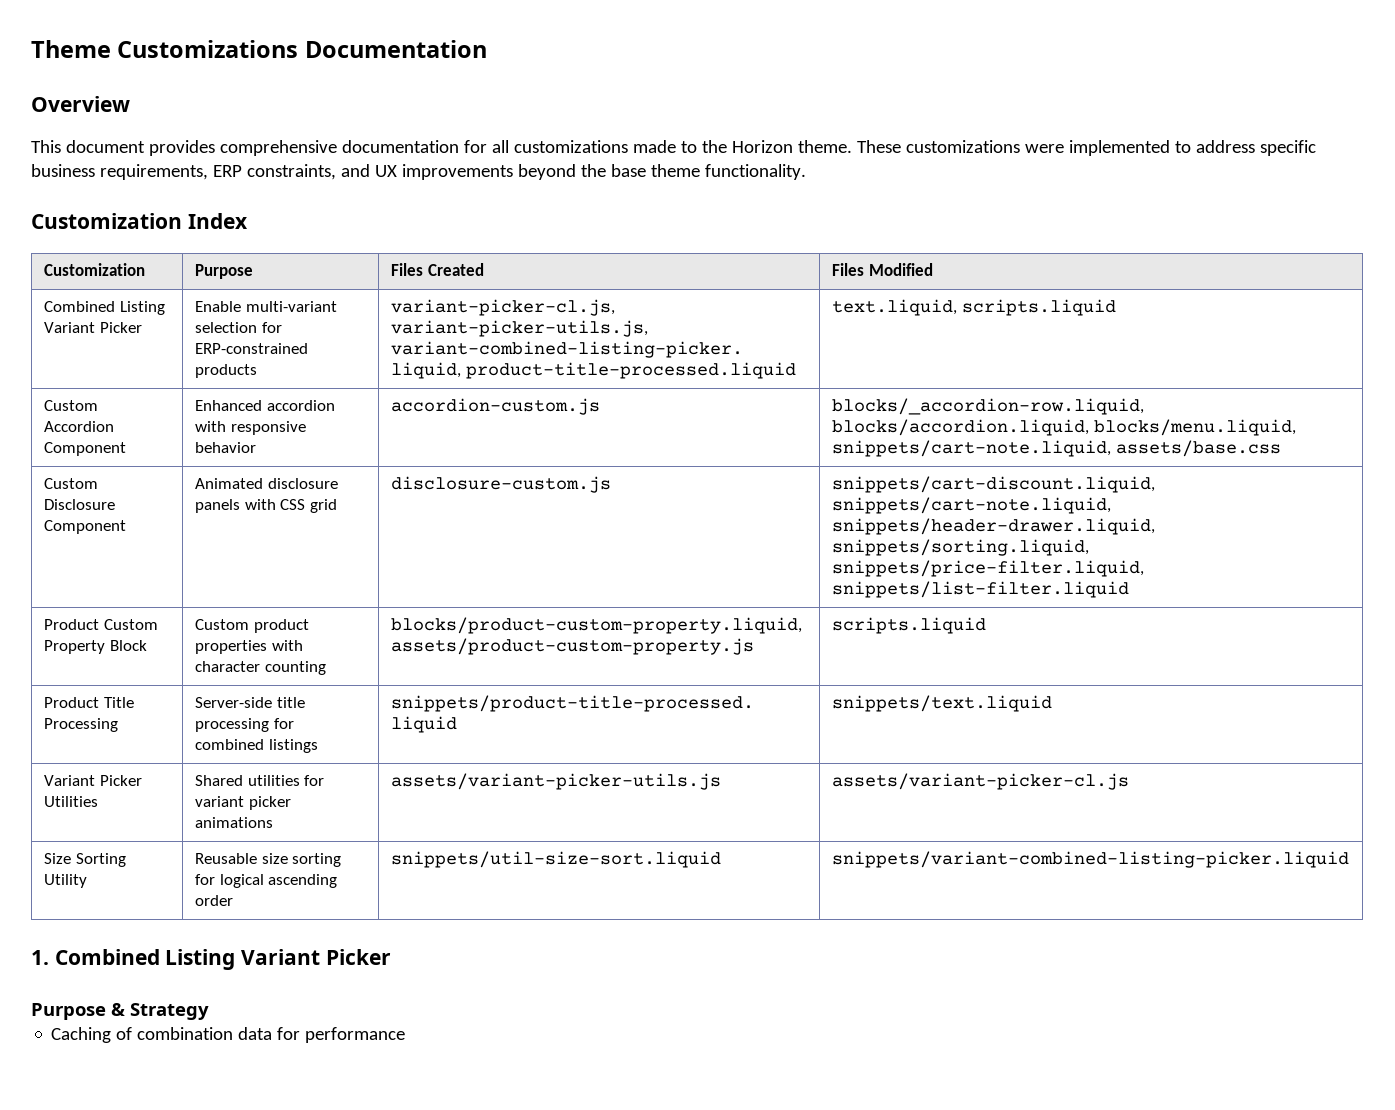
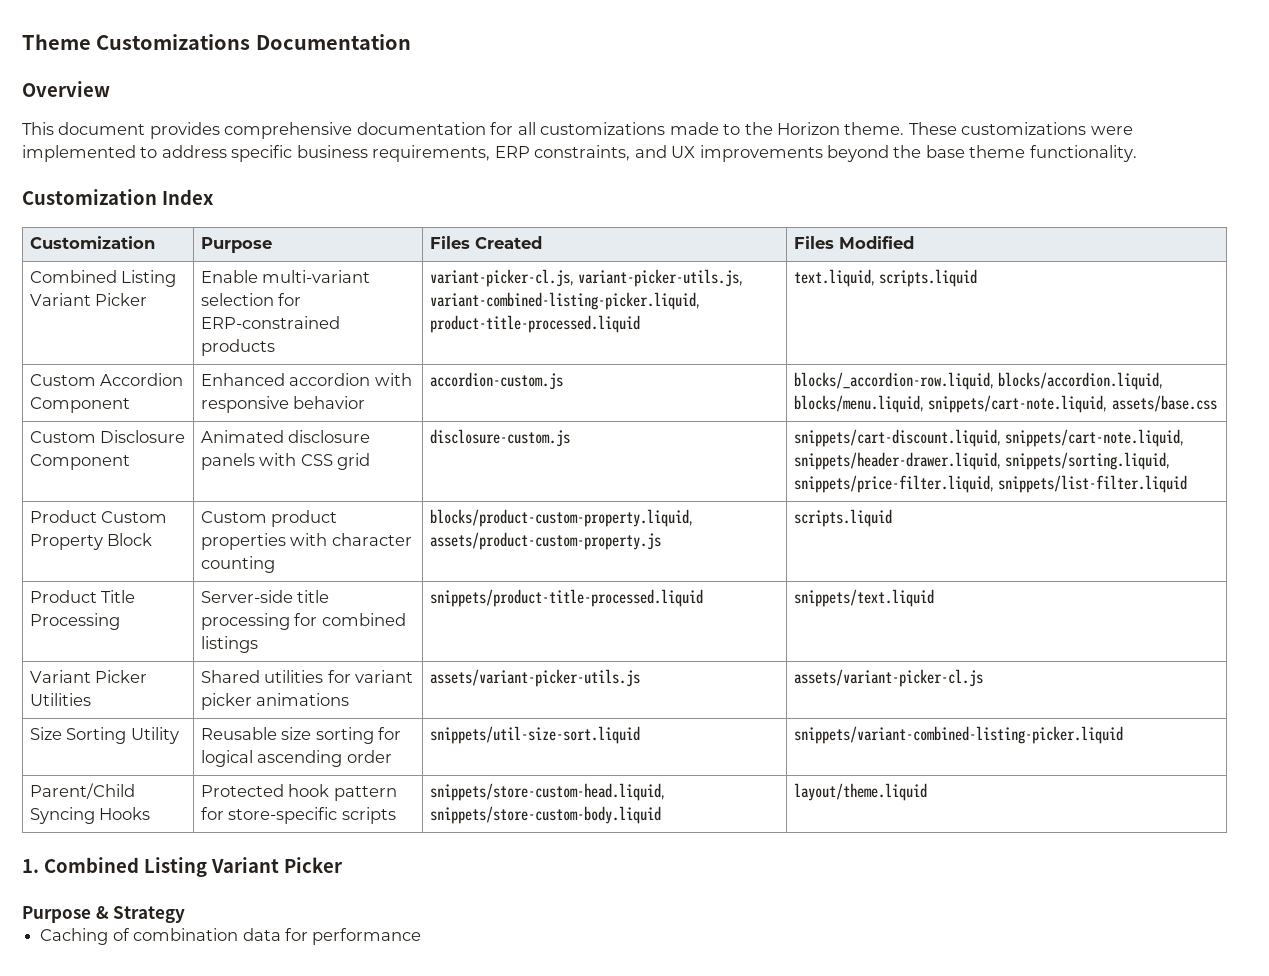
+ Parent/Child Syncing Hooks | Protected hook pattern for store-specific scripts | snippets/store-custom-head.liquid, snippets/store-custom-body.liquid | layout/theme.liquid

